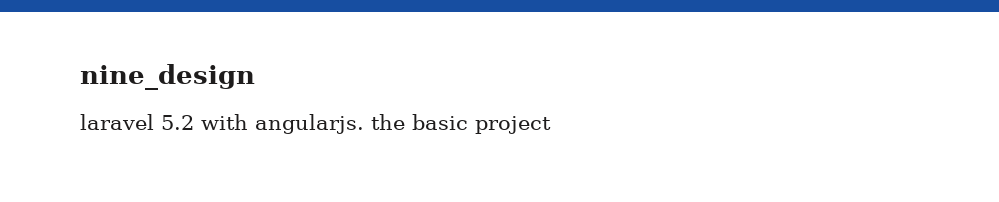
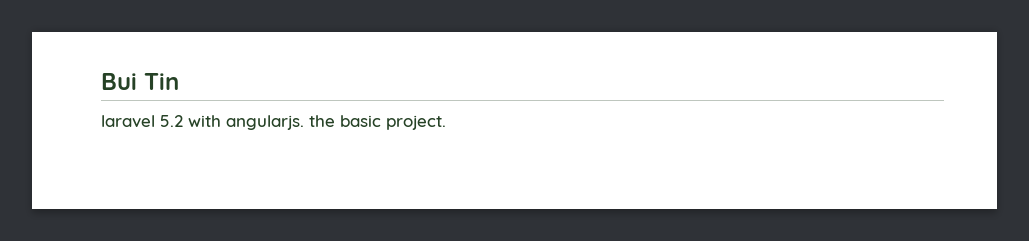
- nine_design
+ Bui Tin
- laravel 5.2 with angularjs. the basic project
+ laravel 5.2 with angularjs. the basic project.

